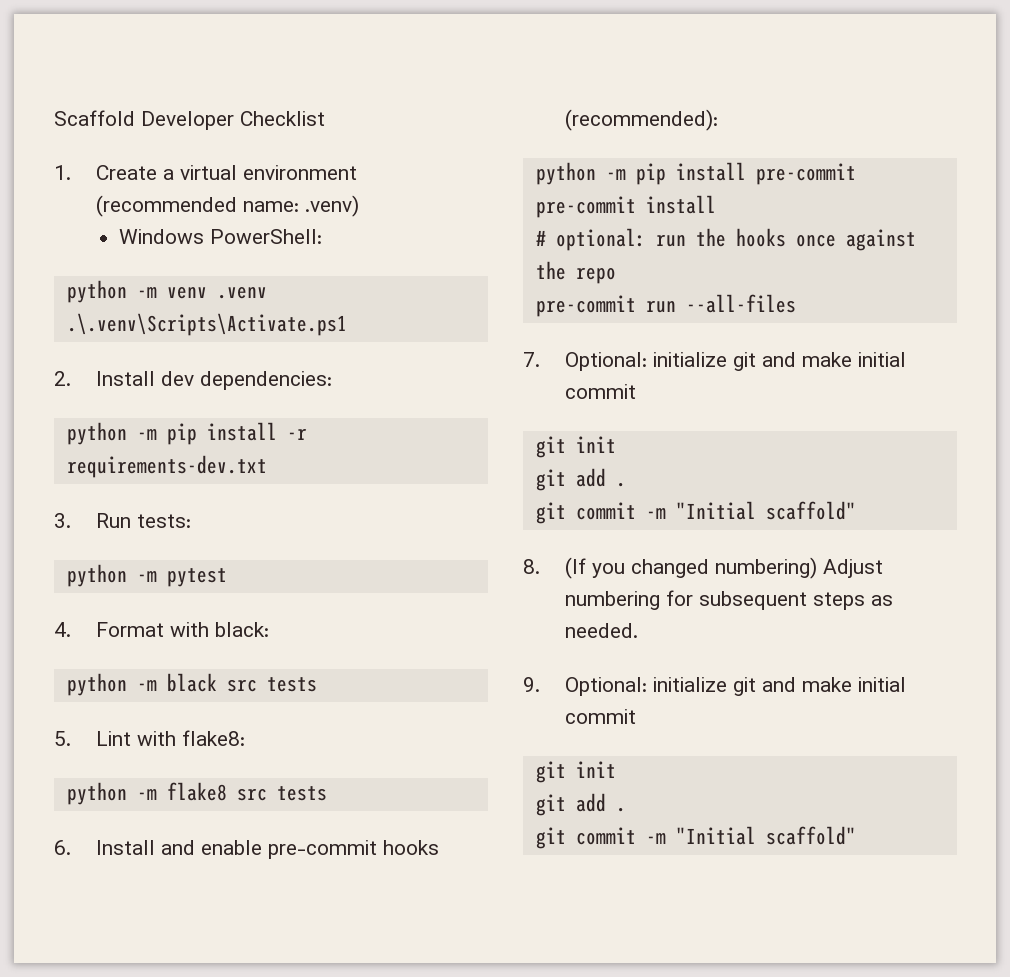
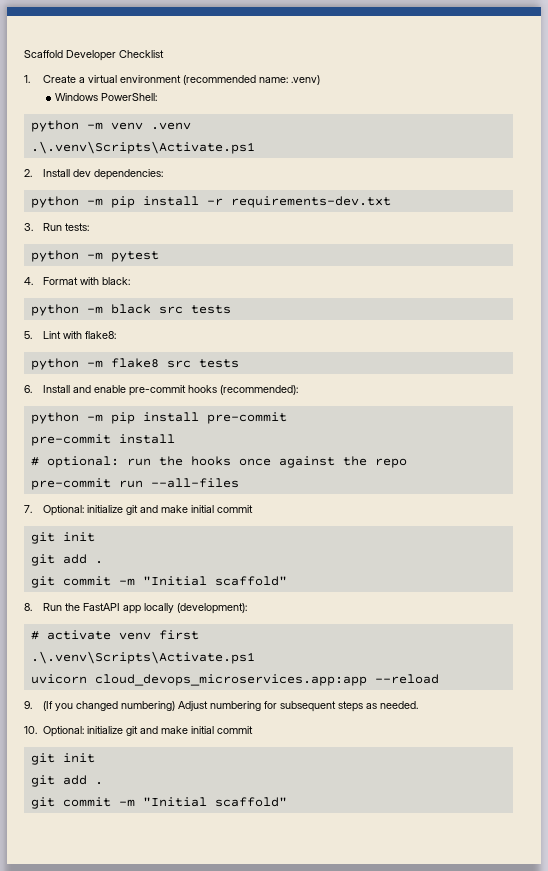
- 8. (If you changed numbering) Adjust numbering for subsequent steps as needed.
+ 8. Run the FastAPI app locally (development):
+ # activate venv first
+ .\.venv\Scripts\Activate.ps1
+ uvicorn cloud_devops_microservices.app:app --reload
+ 9. (If you changed numbering) Adjust numbering for subsequent steps as needed.
- 9. Optional: initialize git and make initial commit
+ 10. Optional: initialize git and make initial commit

